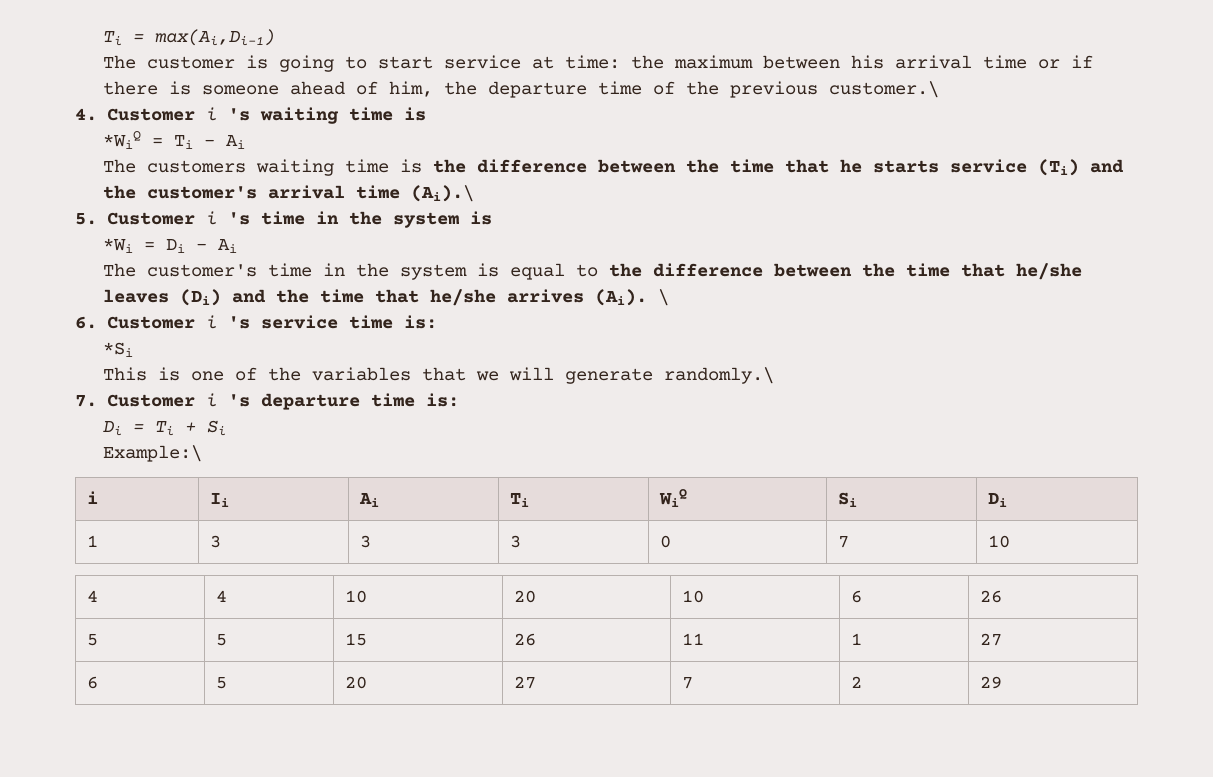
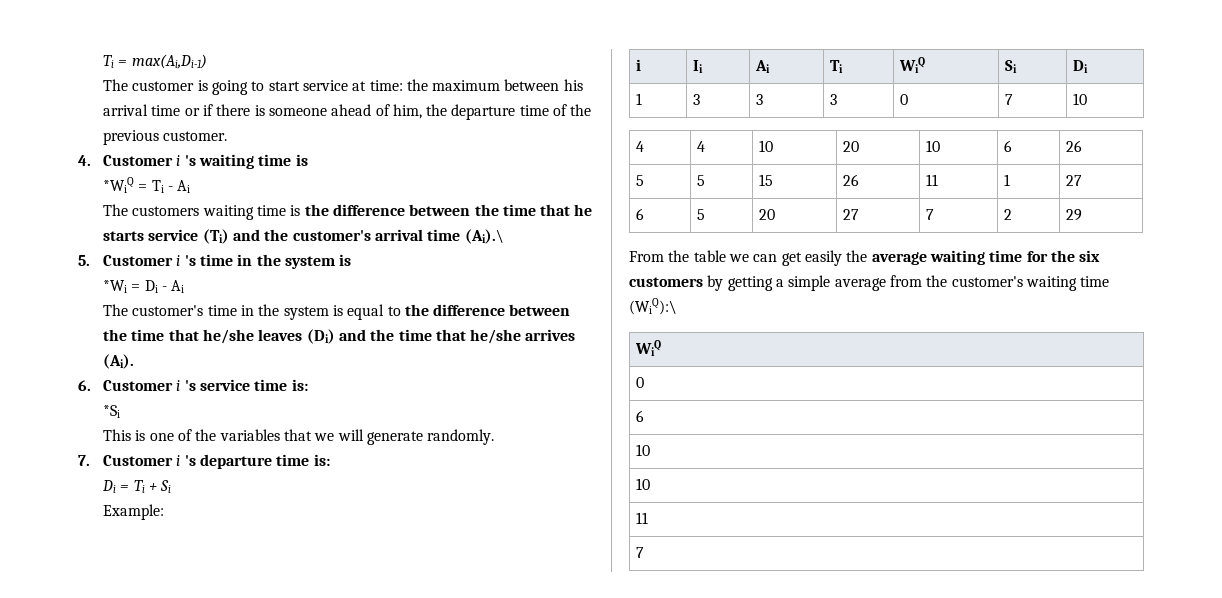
- The customer is going to start service at time: the maximum between his arrival time or if there is someone ahead of him, the departure time of the previous customer.\
+ The customer is going to start service at time: the maximum between his arrival time or if there is someone ahead of him, the departure time of the previous customer.
- The customer's time in the system is equal to the difference between the time that he/she leaves (Di) and the time that he/she arrives (Ai). \
+ The customer's time in the system is equal to the difference between the time that he/she leaves (Di) and the time that he/she arrives (Ai).
- This is one of the variables that we will generate randomly.\
+ This is one of the variables that we will generate randomly.
- Example:\
+ Example:
+ From the table we can get easily the average waiting time for the six customers by getting a simple average from the customer's waiting time (WiQ):\
+ WiQ
+ 0
+ 6
+ 10
+ 10
+ 11
+ 7

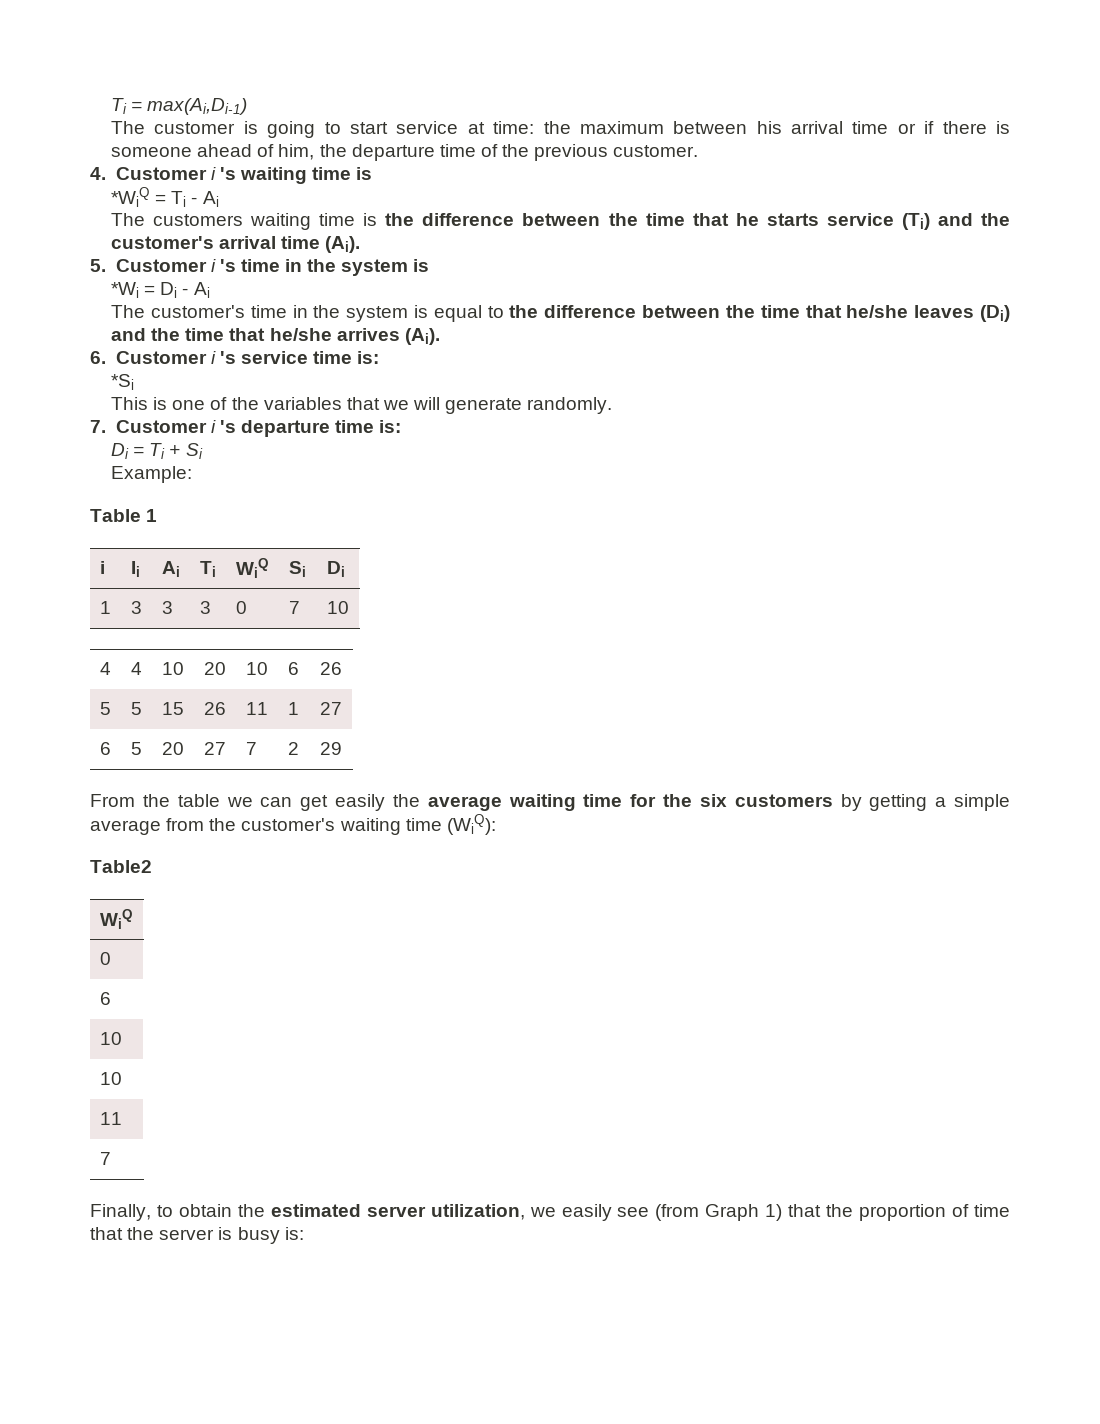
- The customers waiting time is the difference between the time that he starts service (Ti) and the customer's arrival time (Ai).\
+ The customers waiting time is the difference between the time that he starts service (Ti) and the customer's arrival time (Ai).
+ Table 1
- From the table we can get easily the average waiting time for the six customers by getting a simple average from the customer's waiting time (WiQ):\
+ From the table we can get easily the average waiting time for the six customers by getting a simple average from the customer's waiting time (WiQ):
+ Table2
+ Finally, to obtain the estimated server utilization, we easily see (from Graph 1) that the proportion of time that the server is busy is:

